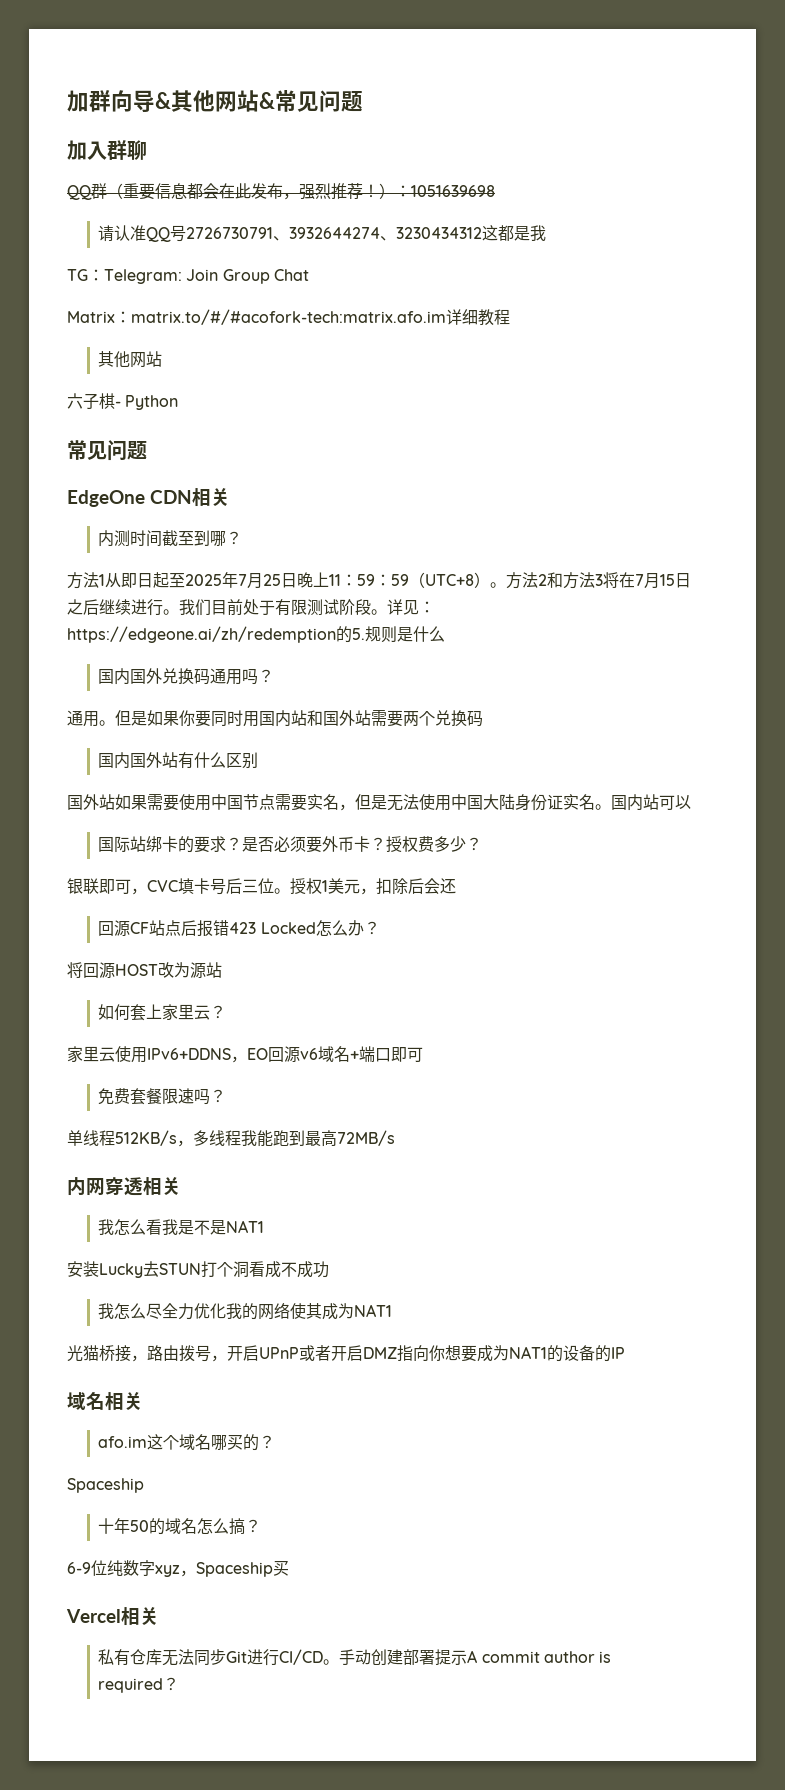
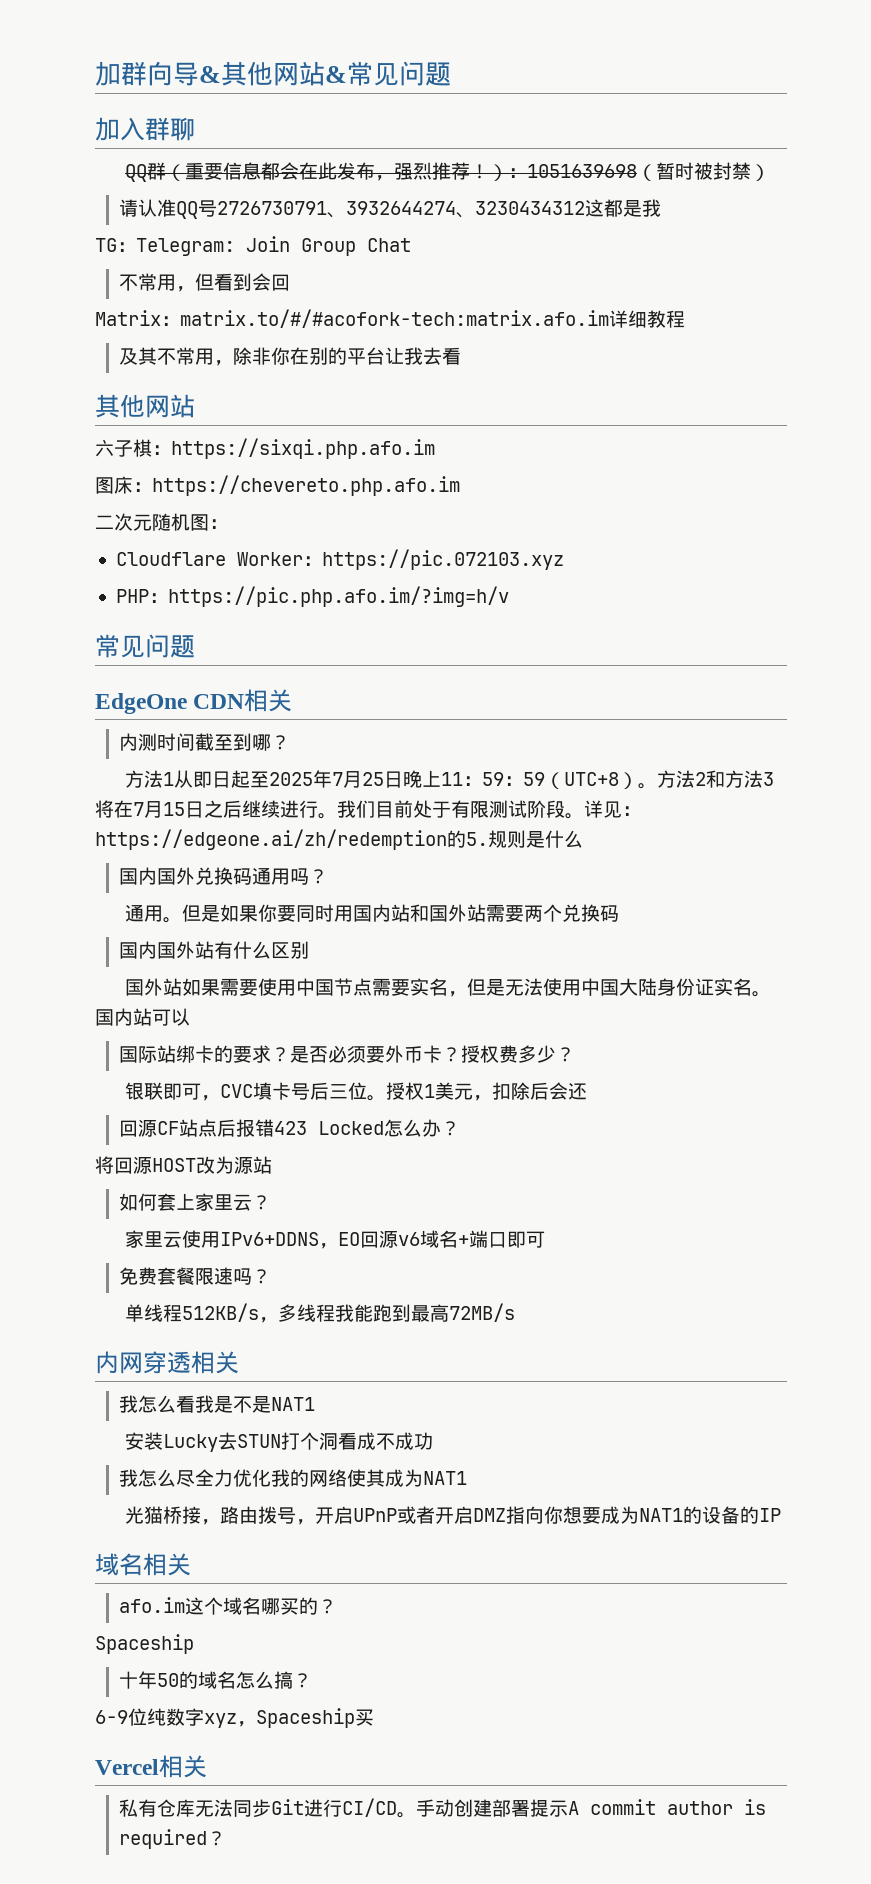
- QQ群（重要信息都会在此发布，强烈推荐！）：1051639698
+ QQ群（重要信息都会在此发布，强烈推荐！）：1051639698（暂时被封禁）
+ 不常用，但看到会回
  Matrix：matrix.to/#/#acofork-tech:matrix.afo.im详细教程
+ 及其不常用，除非你在别的平台让我去看
  其他网站
- 六子棋- Python
+ 六子棋：https://sixqi.php.afo.im
+ 图床：https://chevereto.php.afo.im
+ 二次元随机图：
+ Cloudflare Worker：https://pic.072103.xyz
+ PHP：https://pic.php.afo.im/?img=h/v

